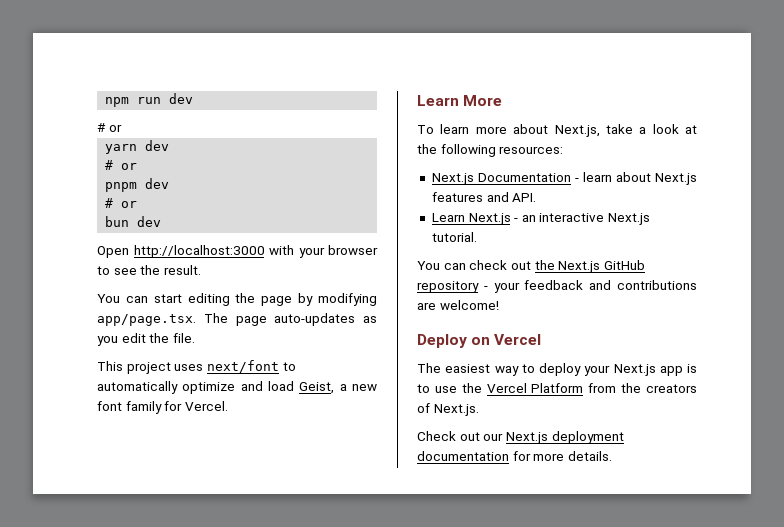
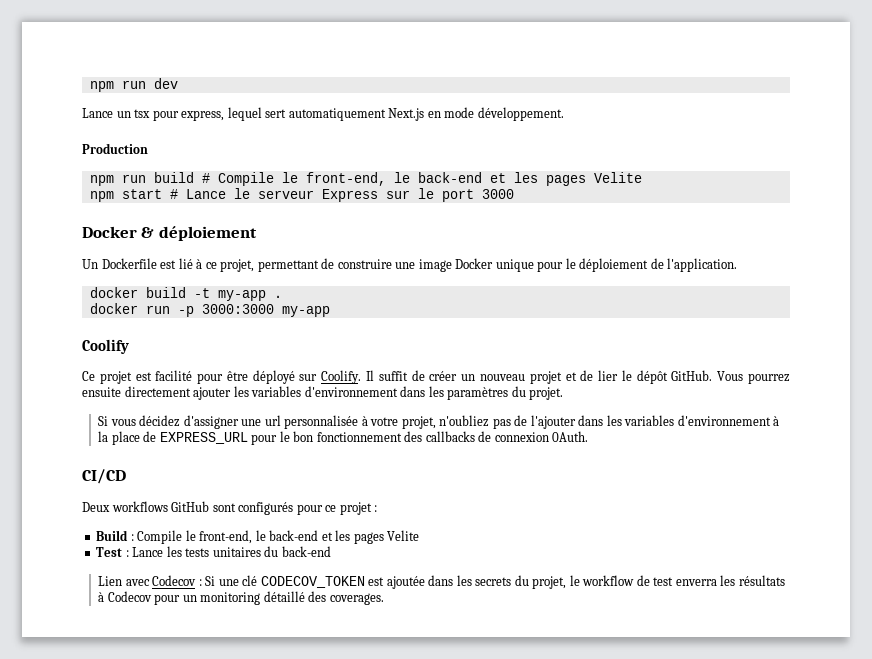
  npm run dev
- # or
- yarn dev
- # or
- pnpm dev
- # or
- bun dev
- Open http://localhost:3000 with your browser to see the result.
- You can start editing the page by modifying app/page.tsx. The page auto-updates as you edit the file.
- This project uses next/font to automatically optimize and load Geist, a new font family for Vercel.
- Learn More
- To learn more about Next.js, take a look at the following resources:
- Next.js Documentation - learn about Next.js features and API.
- Learn Next.js - an interactive Next.js tutorial.
- You can check out the Next.js GitHub repository - your feedback and contributions are welcome!
- Deploy on Vercel
- The easiest way to deploy your Next.js app is to use the Vercel Platform from the creators of Next.js.
- Check out our Next.js deployment documentation for more details.
+ Lance un tsx pour express, lequel sert automatiquement Next.js en mode développement.
+ Production
+ npm run build # Compile le front-end, le back-end et les pages Velite
+ npm start # Lance le serveur Express sur le port 3000
+ Docker & déploiement
+ Un Dockerfile est lié à ce projet, permettant de construire une image Docker unique pour le déploiement de l'application.
+ docker build -t my-app .
+ docker run -p 3000:3000 my-app
+ Coolify
+ Ce projet est facilité pour être déployé sur Coolify. Il suffit de créer un nouveau projet et de lier le dépôt GitHub. Vous pourrez ensuite directement ajouter les variables d'environnement dans les paramètres du projet.
+ Si vous décidez d'assigner une url personnalisée à votre projet, n'oubliez pas de l'ajouter dans les variables d'environnement à la place de EXPRESS_URL pour le bon fonctionnement des callbacks de connexion 0Auth.
+ CI/CD
+ Deux workflows GitHub sont configurés pour ce projet :
+ Build : Compile le front-end, le back-end et les pages Velite
+ Test : Lance les tests unitaires du back-end
+ Lien avec Codecov : Si une clé CODECOV_TOKEN est ajoutée dans les secrets du projet, le workflow de test enverra les résultats à Codecov pour un monitoring détaillé des coverages.

